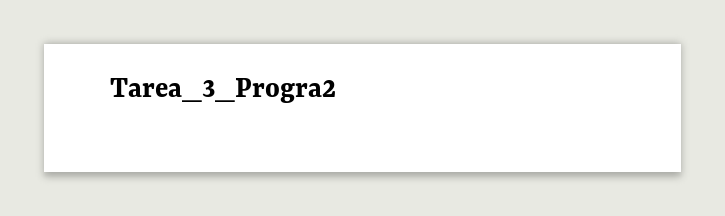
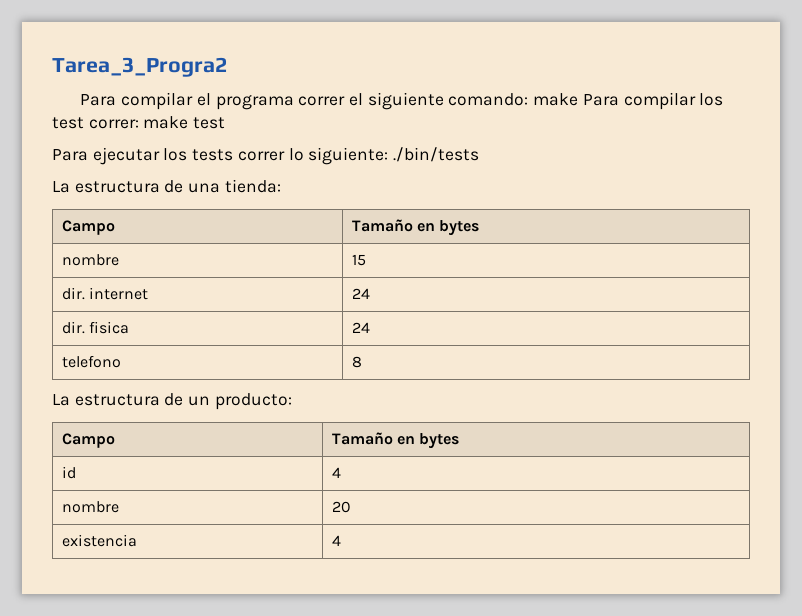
+ Para compilar el programa correr el siguiente comando: make Para compilar los test correr: make test
+ Para ejecutar los tests correr lo siguiente: ./bin/tests
+ La estructura de una tienda:
+ Campo | Tamaño en bytes
+ nombre | 15
+ dir. internet | 24
+ dir. fisica | 24
+ telefono | 8
+ La estructura de un producto:
+ Campo | Tamaño en bytes
+ id | 4
+ nombre | 20
+ existencia | 4

